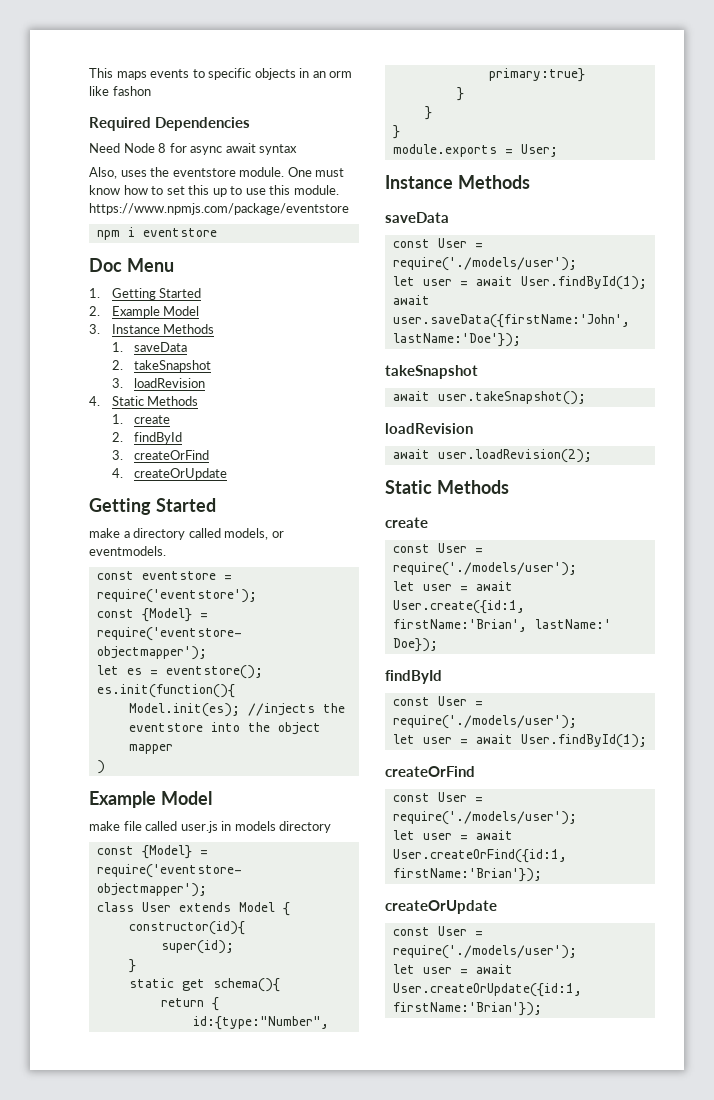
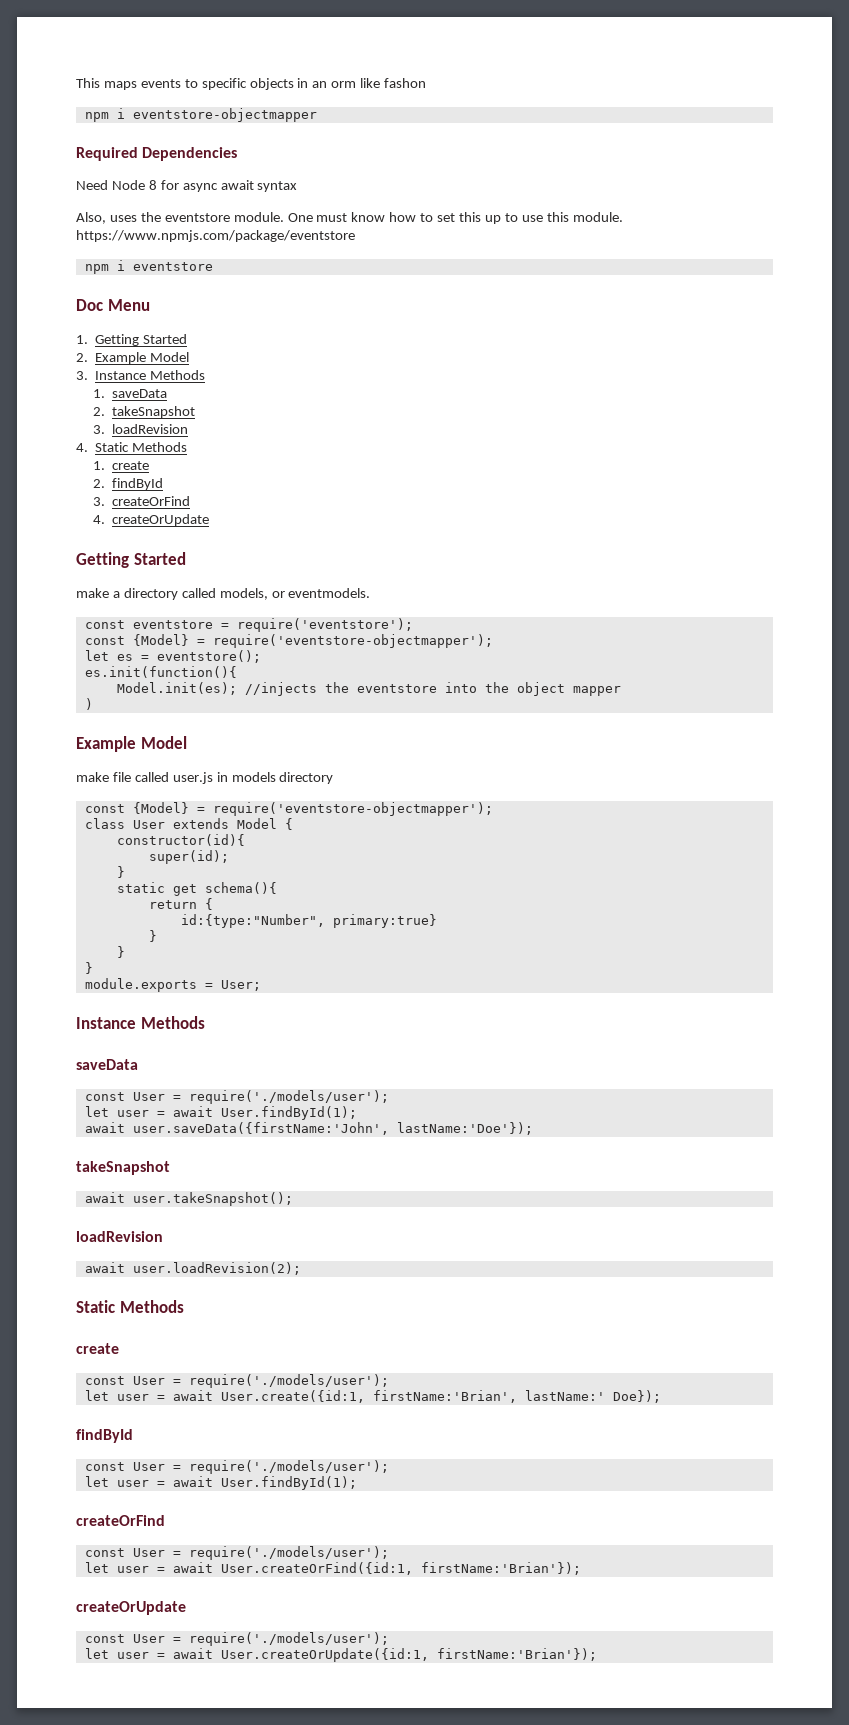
+ npm i eventstore-objectmapper

